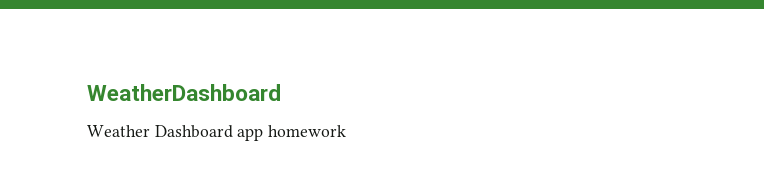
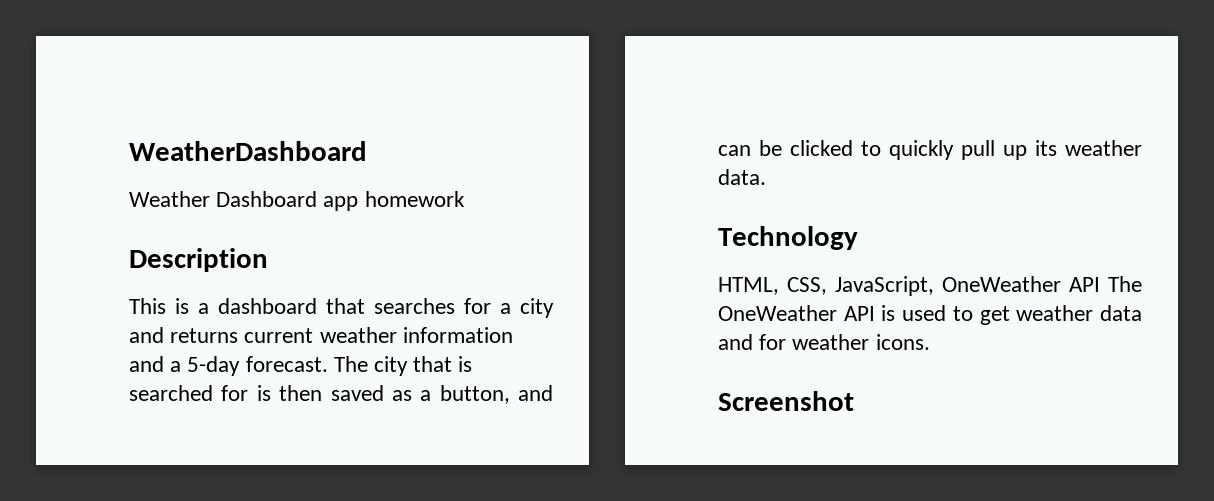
+ Description
+ This is a dashboard that searches for a city and returns current weather information and a 5-day forecast. The city that is searched for is then saved as a button, and can be clicked to quickly pull up its weather data.
+ Technology
+ HTML, CSS, JavaScript, OneWeather API The OneWeather API is used to get weather data and for weather icons.
+ Screenshot

